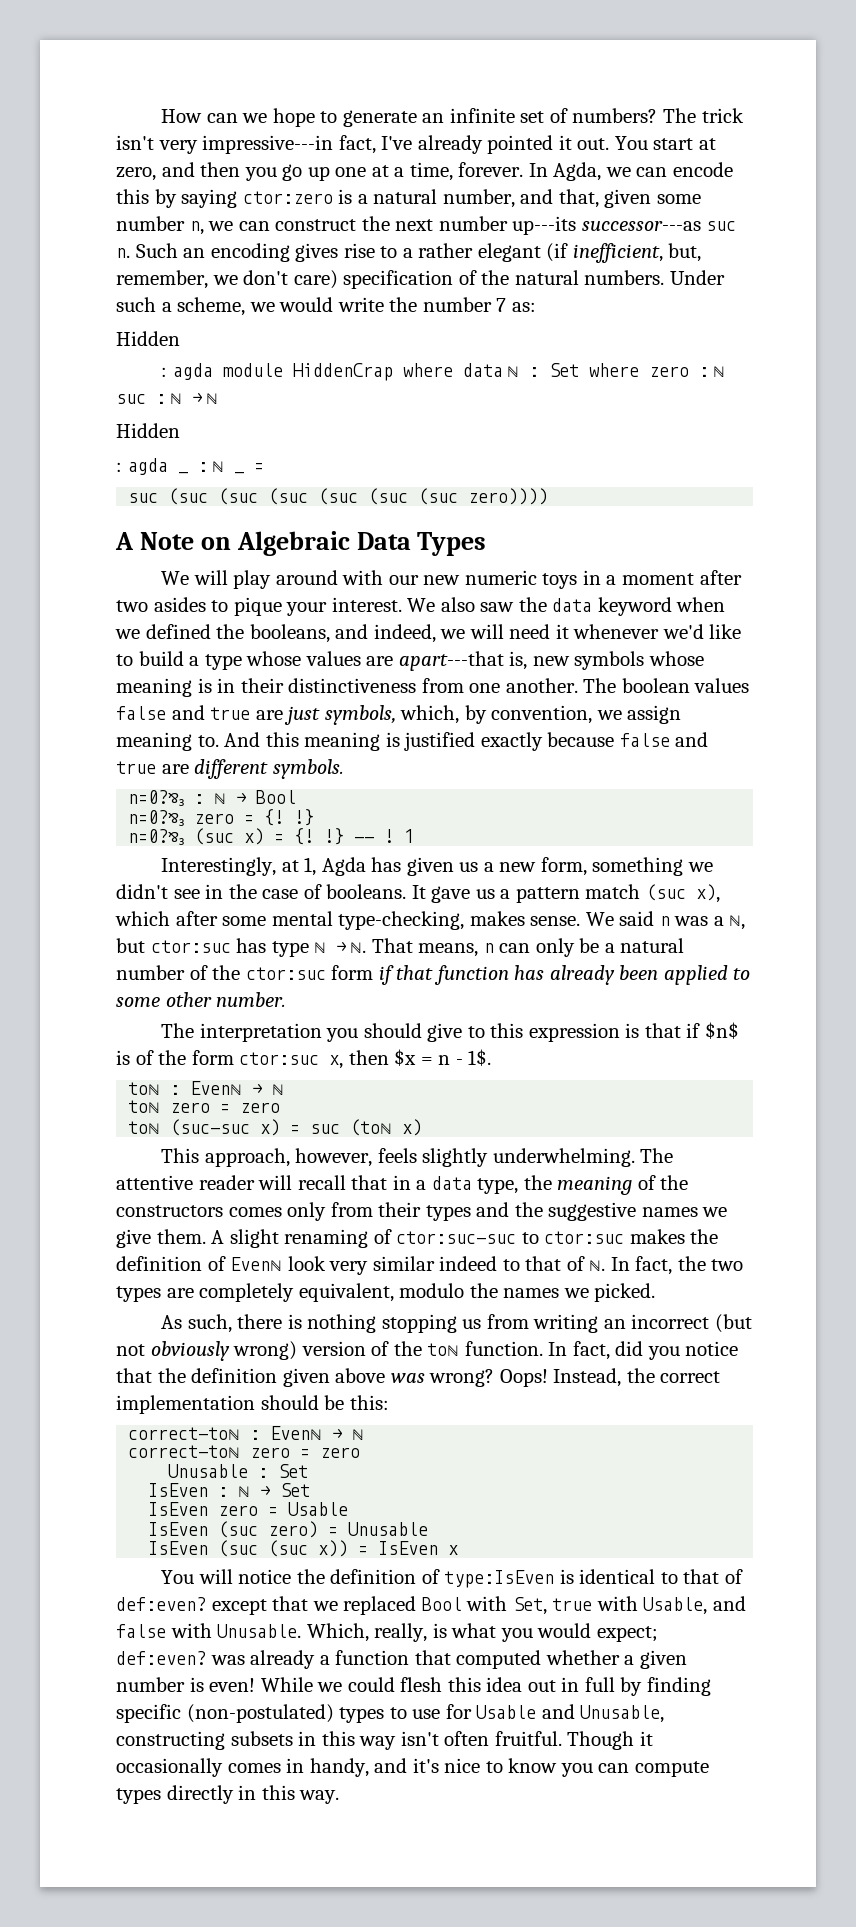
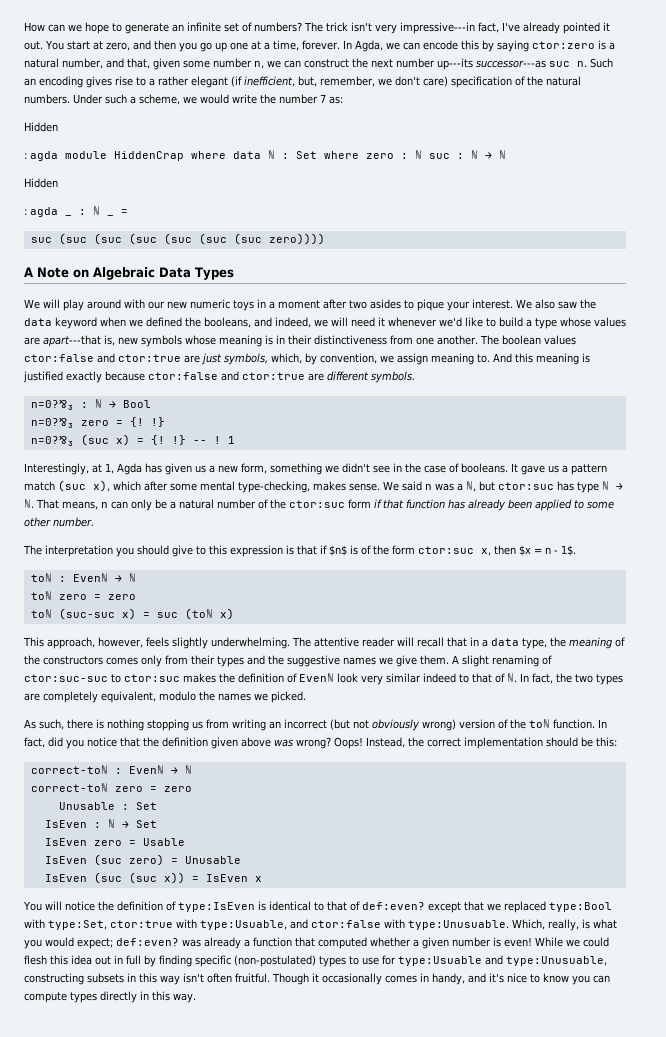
- The boolean values false and true are just symbols, which, by convention, we assign meaning to.
+ The boolean values ctor:false and ctor:true are just symbols, which, by convention, we assign meaning to.
- And this meaning is justified exactly because false and true are different symbols.
+ And this meaning is justified exactly because ctor:false and ctor:true are different symbols.
- You will notice the definition of type:IsEven is identical to that of def:even? except that we replaced Bool with Set, true with Usable, and false with Unusable.
+ You will notice the definition of type:IsEven is identical to that of def:even? except that we replaced type:Bool with type:Set, ctor:true with type:Usuable, and ctor:false with type:Unusuable.
- While we could flesh this idea out in full by finding specific (non-postulated) types to use for Usable and Unusable, constructing subsets in this way isn't often fruitful.
+ While we could flesh this idea out in full by finding specific (non-postulated) types to use for type:Usuable and type:Unusuable, constructing subsets in this way isn't often fruitful.

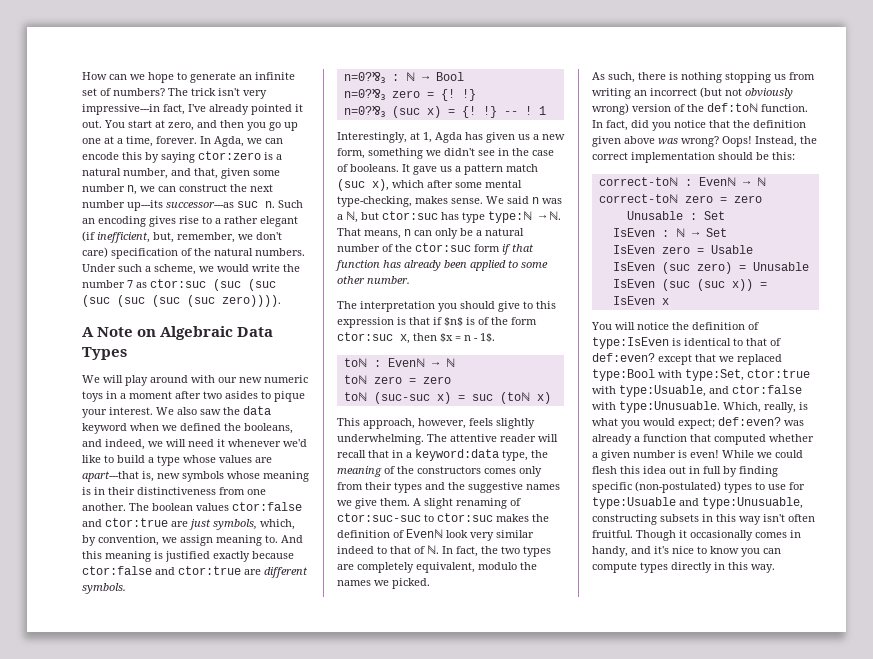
- Under such a scheme, we would write the number 7 as:
- Hidden
- : agda module HiddenCrap where data ℕ : Set where zero : ℕ suc : ℕ → ℕ
- Hidden
- : agda _ : ℕ _ =
- suc (suc (suc (suc (suc (suc (suc zero))))
+ Under such a scheme, we would write the number 7 as ctor:suc (suc (suc (suc (suc (suc (suc zero)))).
- We said n was a ℕ, but ctor:suc has type ℕ → ℕ. That means, n can only be a natural number of the ctor:suc form if that function has already been applied to some other number.
+ We said n was a ℕ, but ctor:suc has type type:ℕ → ℕ. That means, n can only be a natural number of the ctor:suc form if that function has already been applied to some other number.
- The attentive reader will recall that in a data type, the meaning of the constructors comes only from their types and the suggestive names we give them.
+ The attentive reader will recall that in a keyword:data type, the meaning of the constructors comes only from their types and the suggestive names we give them.
- As such, there is nothing stopping us from writing an incorrect (but not obviously wrong) version of the toℕ function.
+ As such, there is nothing stopping us from writing an incorrect (but not obviously wrong) version of the def:toℕ function.

